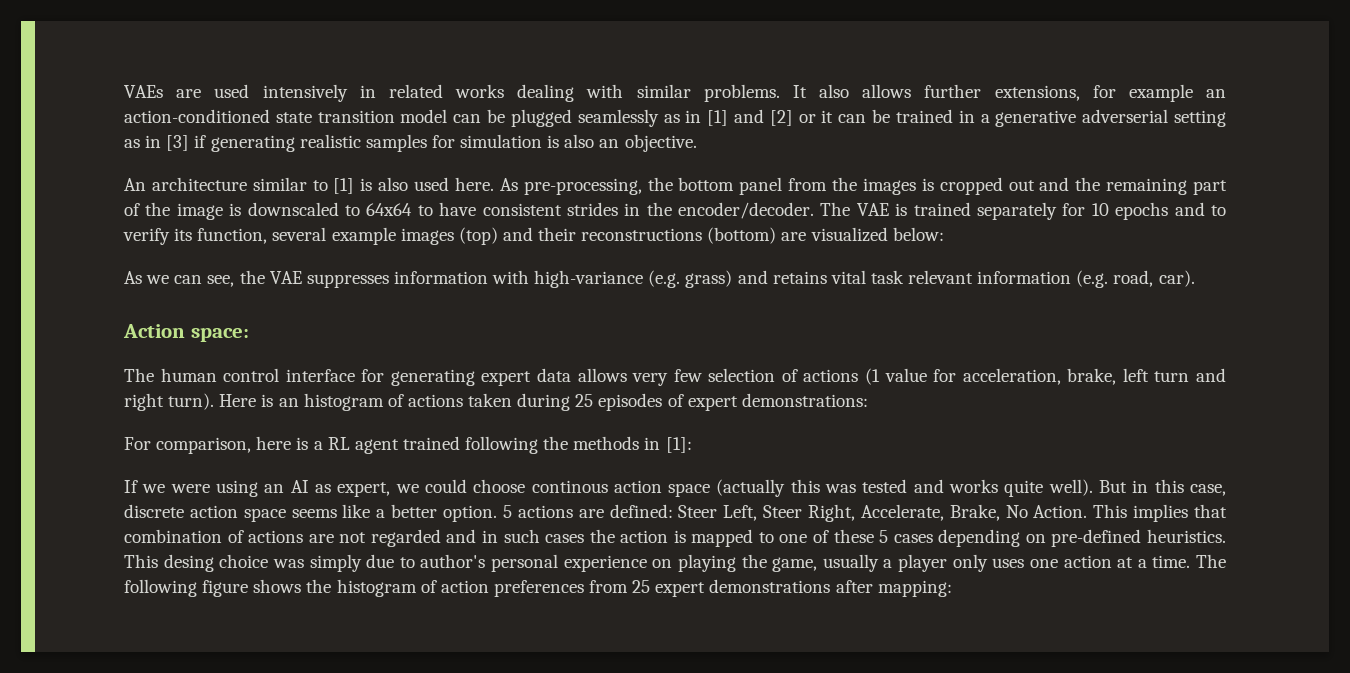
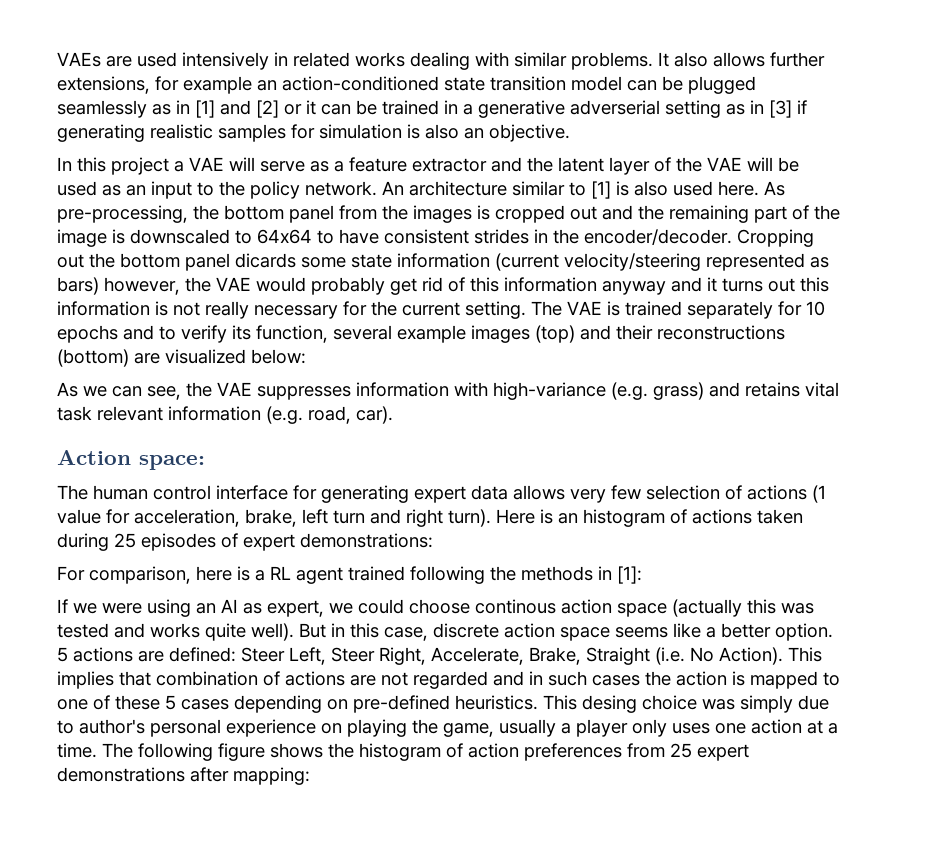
+ In this project a VAE will serve as a feature extractor and the latent layer of the VAE will be used as an input to the policy network.
+ Cropping out the bottom panel dicards some state information (current velocity/steering represented as bars) however, the VAE would probably get rid of this information anyway and it turns out this information is not really necessary for the current setting.
- 5 actions are defined: Steer Left, Steer Right, Accelerate, Brake, No Action.
+ 5 actions are defined: Steer Left, Steer Right, Accelerate, Brake, Straight (i.e. No Action).

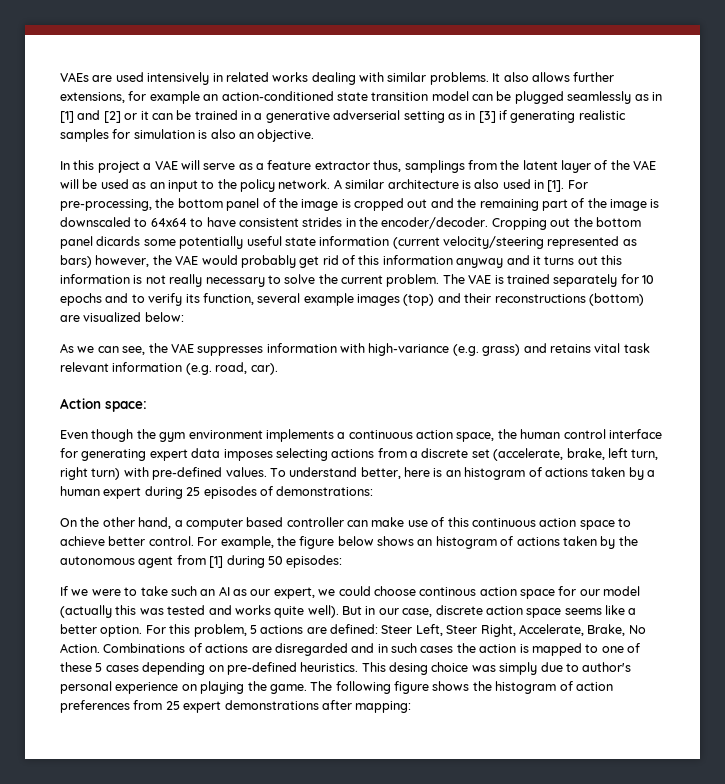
- In this project a VAE will serve as a feature extractor and the latent layer of the VAE will be used as an input to the policy network.
+ In this project a VAE will serve as a feature extractor thus, samplings from the latent layer of the VAE will be used as an input to the policy network.
- An architecture similar to [1] is also used here. As pre-processing, the bottom panel from the images is cropped out and the remaining part of the image is downscaled to 64x64 to have consistent strides in the encoder/decoder.
+ A similar architecture is also used in [1]. For pre-processing, the bottom panel of the image is cropped out and the remaining part of the image is downscaled to 64x64 to have consistent strides in the encoder/decoder.
- Cropping out the bottom panel dicards some state information (current velocity/steering represented as bars) however, the VAE would probably get rid of this information anyway and it turns out this information is not really necessary for the current setting.
+ Cropping out the bottom panel dicards some potentially useful state information (current velocity/steering represented as bars) however, the VAE would probably get rid of this information anyway and it turns out this information is not really necessary to solve the current problem.
- The human control interface for generating expert data allows very few selection of actions (1 value for acceleration, brake, left turn and right turn). Here is an histogram of actions taken during 25 episodes of expert demonstrations:
+ Even though the gym environment implements a continuous action space, the human control interface for generating expert data imposes selecting actions from a discrete set (accelerate, brake, left turn, right turn) with pre-defined values. To understand better, here is an histogram of actions taken by a human expert during 25 episodes of demonstrations:
- For comparison, here is a RL agent trained following the methods in [1]:
+ On the other hand, a computer based controller can make use of this continuous action space to achieve better control. For example, the figure below shows an histogram of actions taken by the autonomous agent from [1] during 50 episodes:
- If we were using an AI as expert, we could choose continous action space (actually this was tested and works quite well).
+ If we were to take such an AI as our expert, we could choose continous action space for our model (actually this was tested and works quite well).
- But in this case, discrete action space seems like a better option.
+ But in our case, discrete action space seems like a better option.
- 5 actions are defined: Steer Left, Steer Right, Accelerate, Brake, Straight (i.e. No Action). This implies that combination of actions are not regarded and in such cases the action is mapped to one of these 5 cases depending on pre-defined heuristics.
+ For this problem, 5 actions are defined: Steer Left, Steer Right, Accelerate, Brake, No Action. Combinations of actions are disregarded and in such cases the action is mapped to one of these 5 cases depending on pre-defined heuristics.
- This desing choice was simply due to author's personal experience on playing the game, usually a player only uses one action at a time.
+ This desing choice was simply due to author's personal experience on playing the game.

